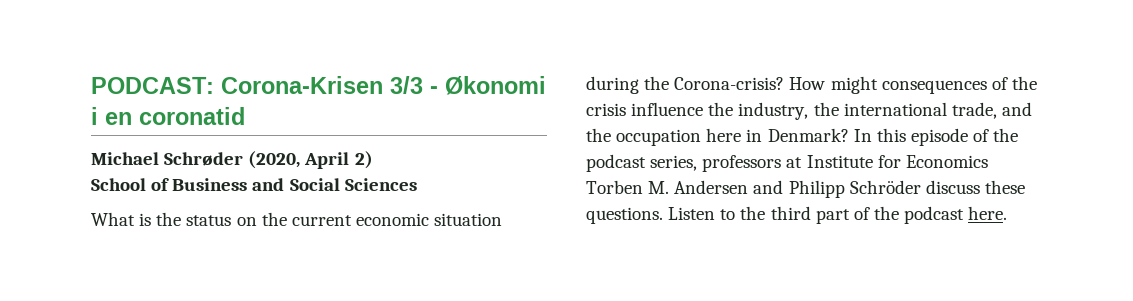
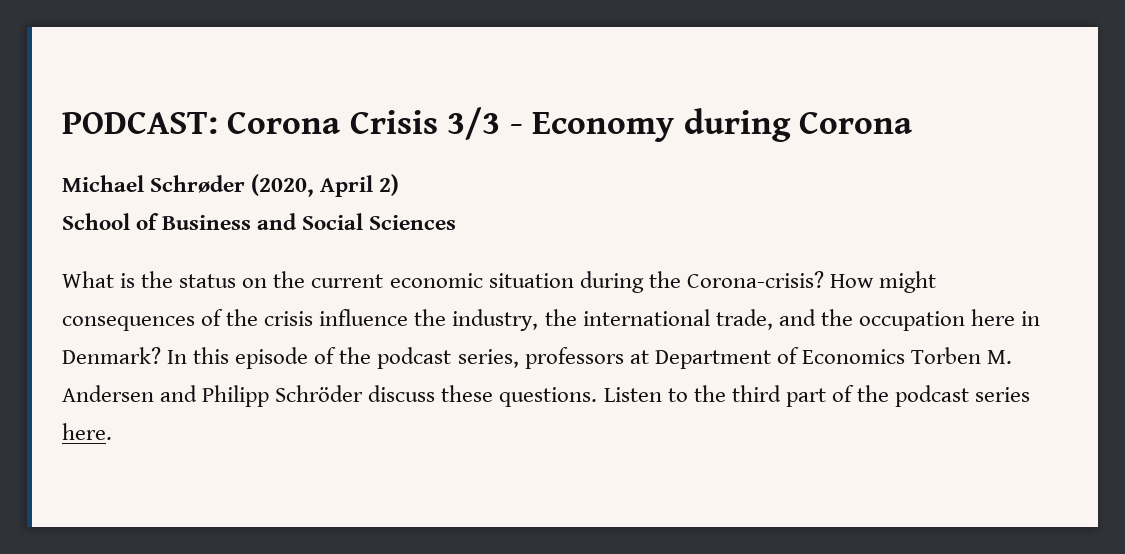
- PODCAST: Corona-Krisen 3/3 - Økonomi i en coronatid
+ PODCAST: Corona Crisis 3/3 - Economy during Corona
- In this episode of the podcast series, professors at Institute for Economics Torben M. Andersen and Philipp Schröder discuss these questions.
+ In this episode of the podcast series, professors at Department of Economics Torben M. Andersen and Philipp Schröder discuss these questions.
- Listen to the third part of the podcast here.
+ Listen to the third part of the podcast series here.

